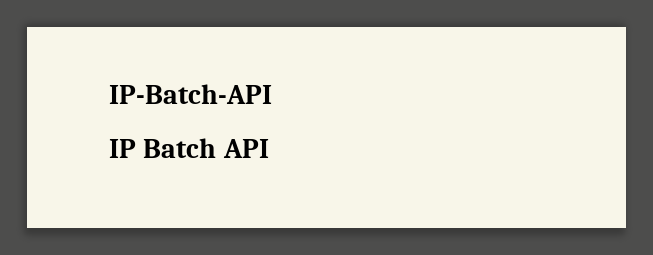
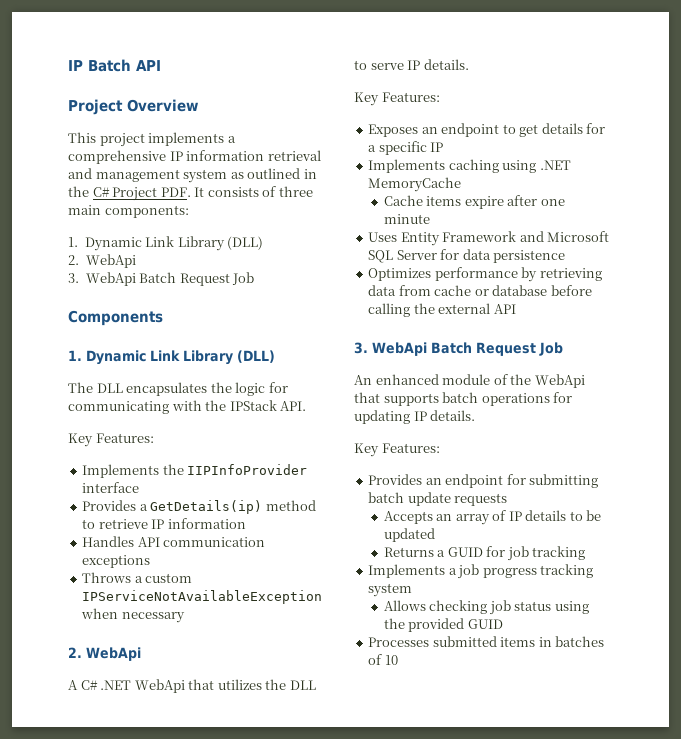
- IP-Batch-API
+ Project Overview
+ This project implements a comprehensive IP information retrieval and management system as outlined in the C# Project PDF. It consists of three main components:
+ 1. Dynamic Link Library (DLL)
+ 2. WebApi
+ 3. WebApi Batch Request Job
+ Components
+ 1. Dynamic Link Library (DLL)
+ The DLL encapsulates the logic for communicating with the IPStack API.
+ Key Features:
+ Implements the IIPInfoProvider interface
+ Provides a GetDetails(ip) method to retrieve IP information
+ Handles API communication exceptions
+ Throws a custom IPServiceNotAvailableException when necessary
+ 2. WebApi
+ A C# .NET WebApi that utilizes the DLL to serve IP details.
+ Key Features:
+ Exposes an endpoint to get details for a specific IP
+ Implements caching using .NET MemoryCache
+ Cache items expire after one minute
+ Uses Entity Framework and Microsoft SQL Server for data persistence
+ Optimizes performance by retrieving data from cache or database before calling the external API
+ 3. WebApi Batch Request Job
+ An enhanced module of the WebApi that supports batch operations for updating IP details.
+ Key Features:
+ Provides an endpoint for submitting batch update requests
+ Accepts an array of IP details to be updated
+ Returns a GUID for job tracking
+ Implements a job progress tracking system
+ Allows checking job status using the provided GUID
+ Processes submitted items in batches of 10

